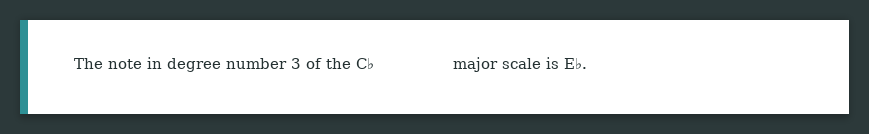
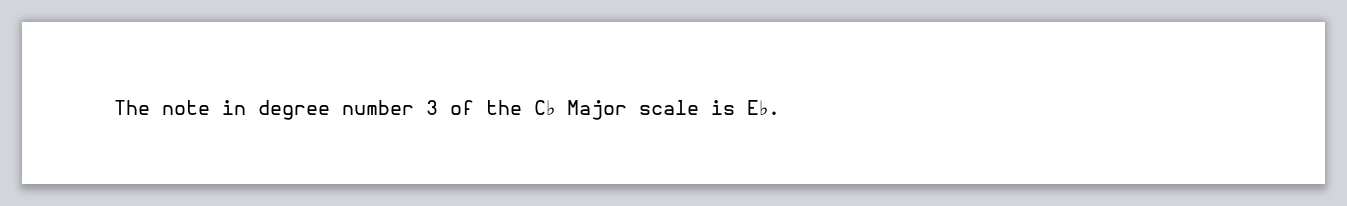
- The note in degree number 3 of the C♭ major scale is E♭.
+ The note in degree number 3 of the C♭ Major scale is E♭.

